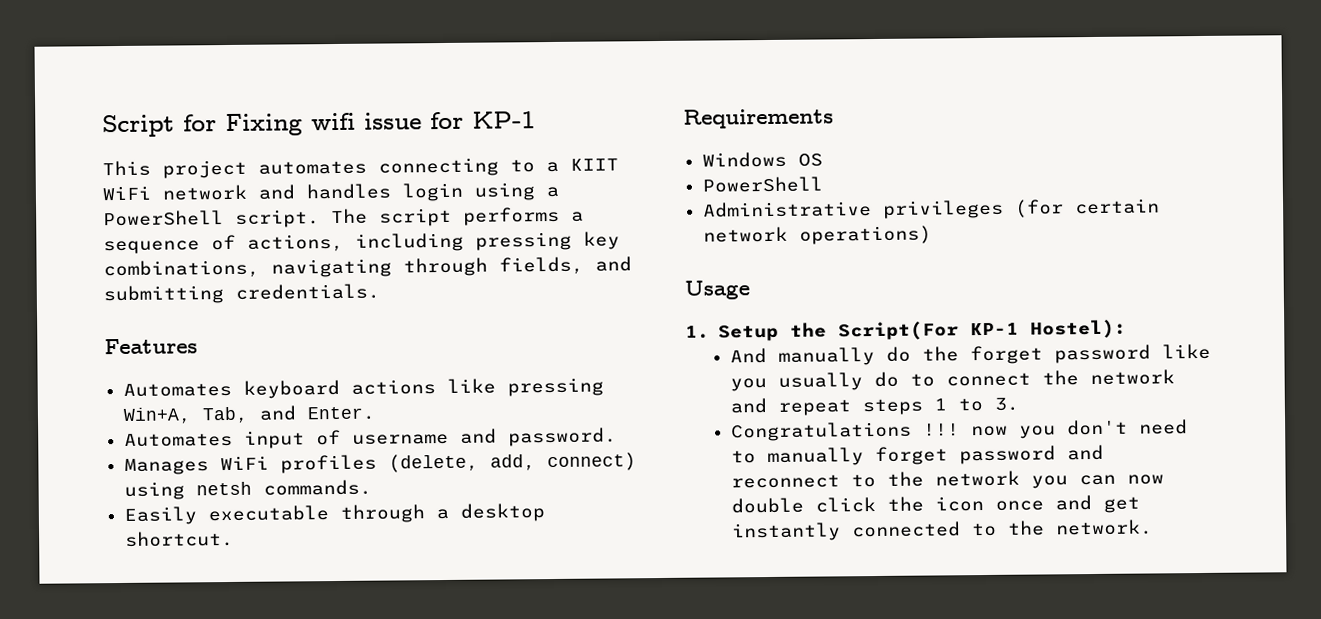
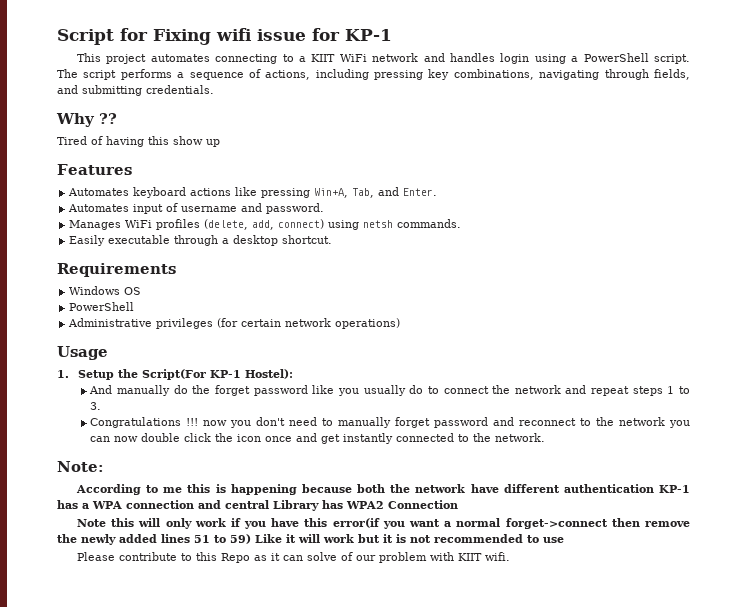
+ Why ??
+ Tired of having this show up
+ Note:
+ According to me this is happening because both the network have different authentication KP-1 has a WPA connection and central Library has WPA2 Connection
+ Note this will only work if you have this error(if you want a normal forget->connect then remove the newly added lines 51 to 59) Like it will work but it is not recommended to use
+ Please contribute to this Repo as it can solve of our problem with KIIT wifi.

